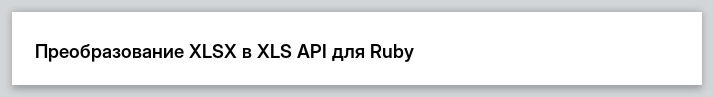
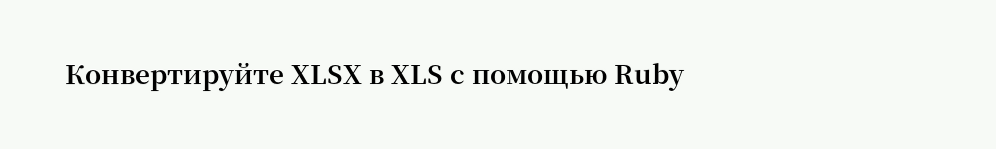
- Преобразование XLSX в XLS API для Ruby
+ Конвертируйте XLSX в XLS с помощью Ruby

